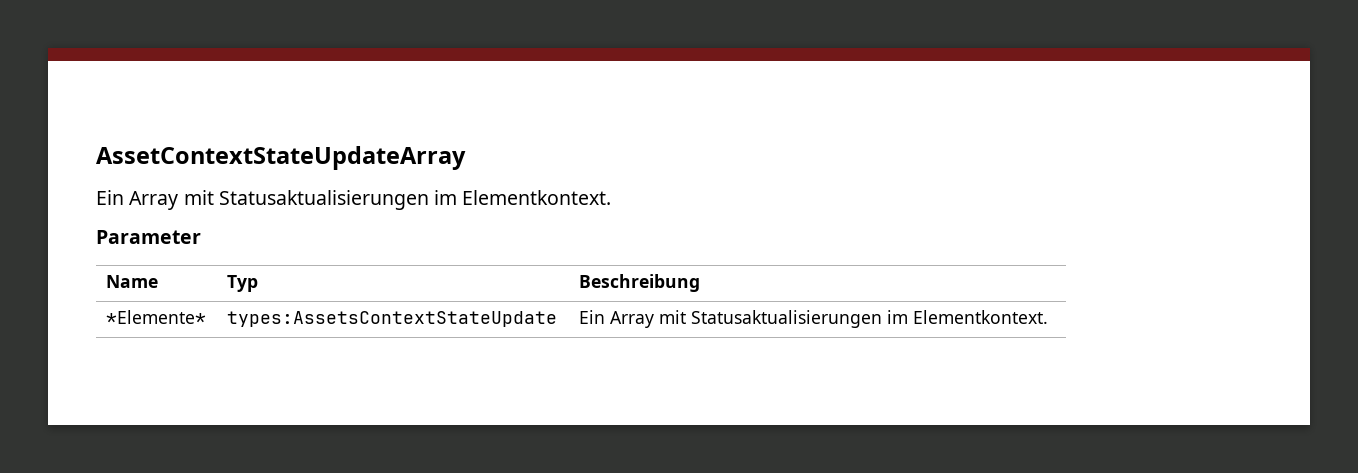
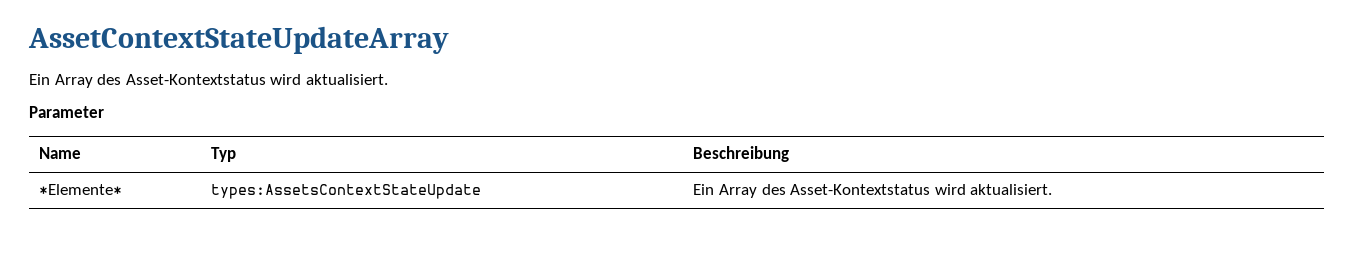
  AssetContextStateUpdateArray
- Ein Array mit Statusaktualisierungen im Elementkontext.
+ Ein Array des Asset-Kontextstatus wird aktualisiert.
- *Elemente* | types:AssetsContextStateUpdate | Ein Array mit Statusaktualisierungen im Elementkontext.
+ *Elemente* | types:AssetsContextStateUpdate | Ein Array des Asset-Kontextstatus wird aktualisiert.

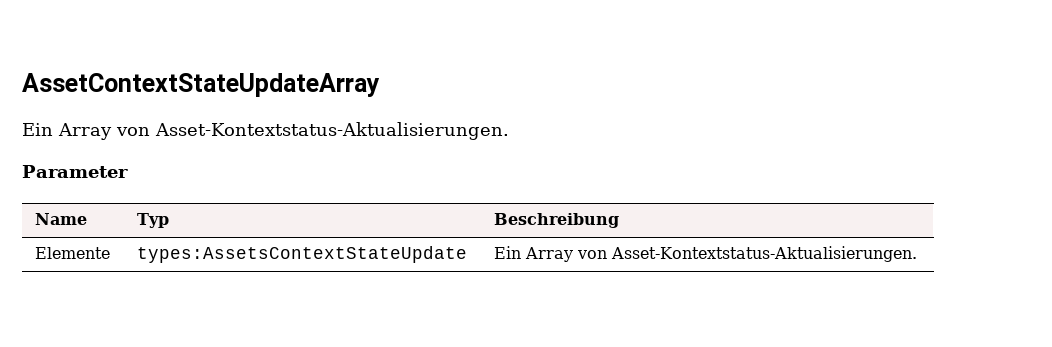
  AssetContextStateUpdateArray
- Ein Array des Asset-Kontextstatus wird aktualisiert.
+ Ein Array von Asset-Kontextstatus-Aktualisierungen.
- *Elemente* | types:AssetsContextStateUpdate | Ein Array des Asset-Kontextstatus wird aktualisiert.
+ Elemente | types:AssetsContextStateUpdate | Ein Array von Asset-Kontextstatus-Aktualisierungen.

